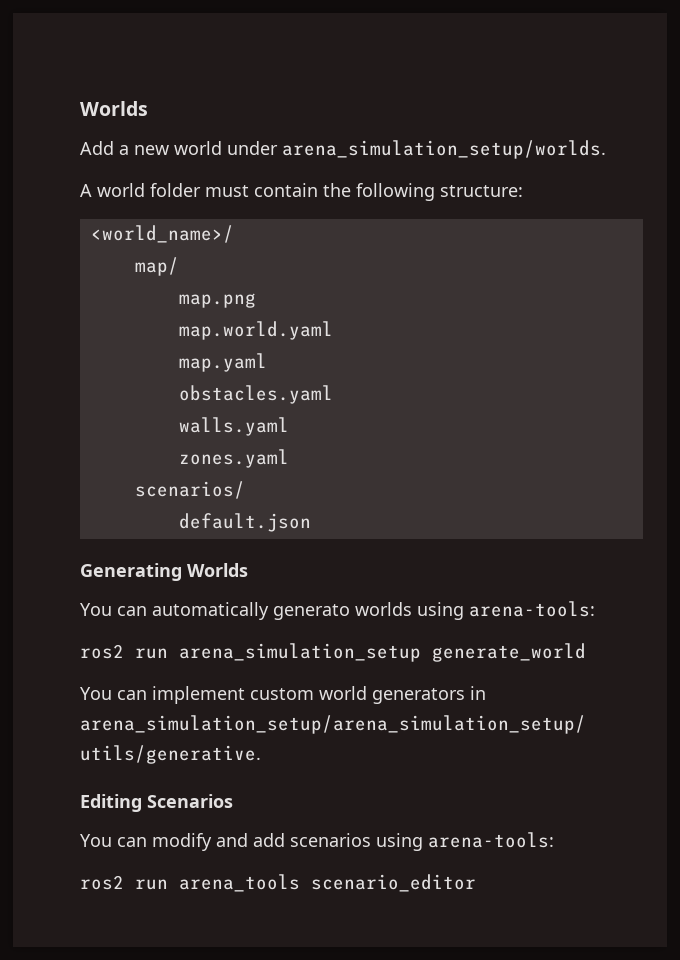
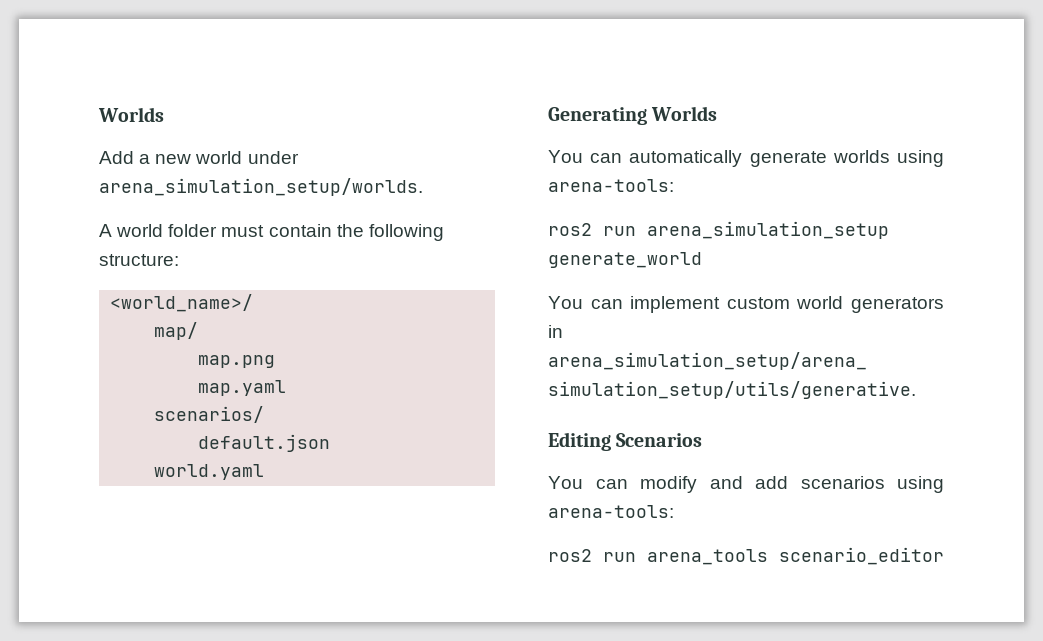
- map.world.yaml
- obstacles.yaml
- walls.yaml
- zones.yaml
+ world.yaml
- You can automatically generato worlds using arena-tools:
+ You can automatically generate worlds using arena-tools:

